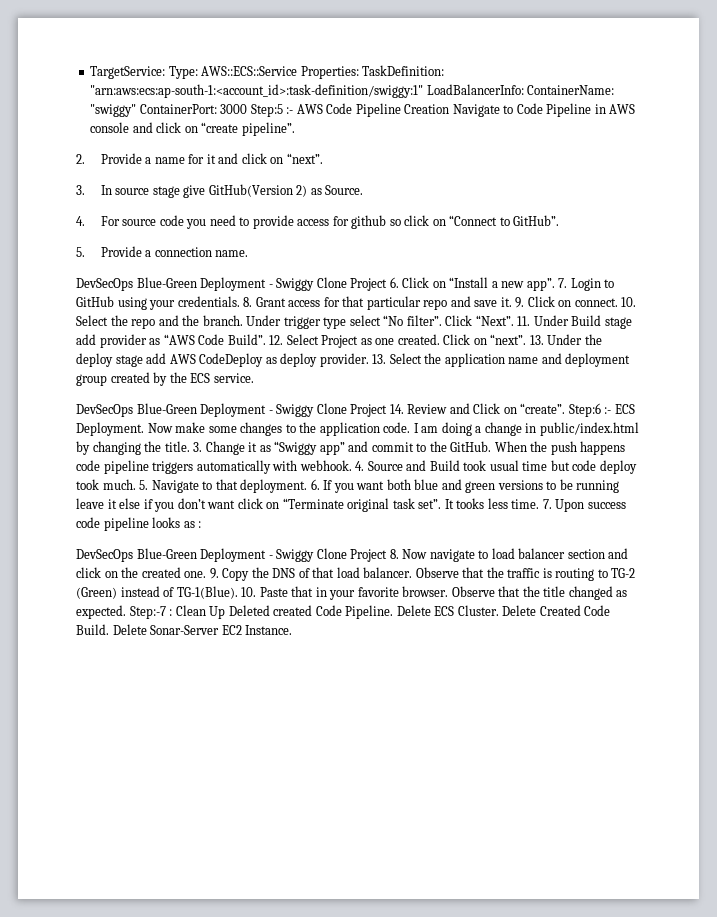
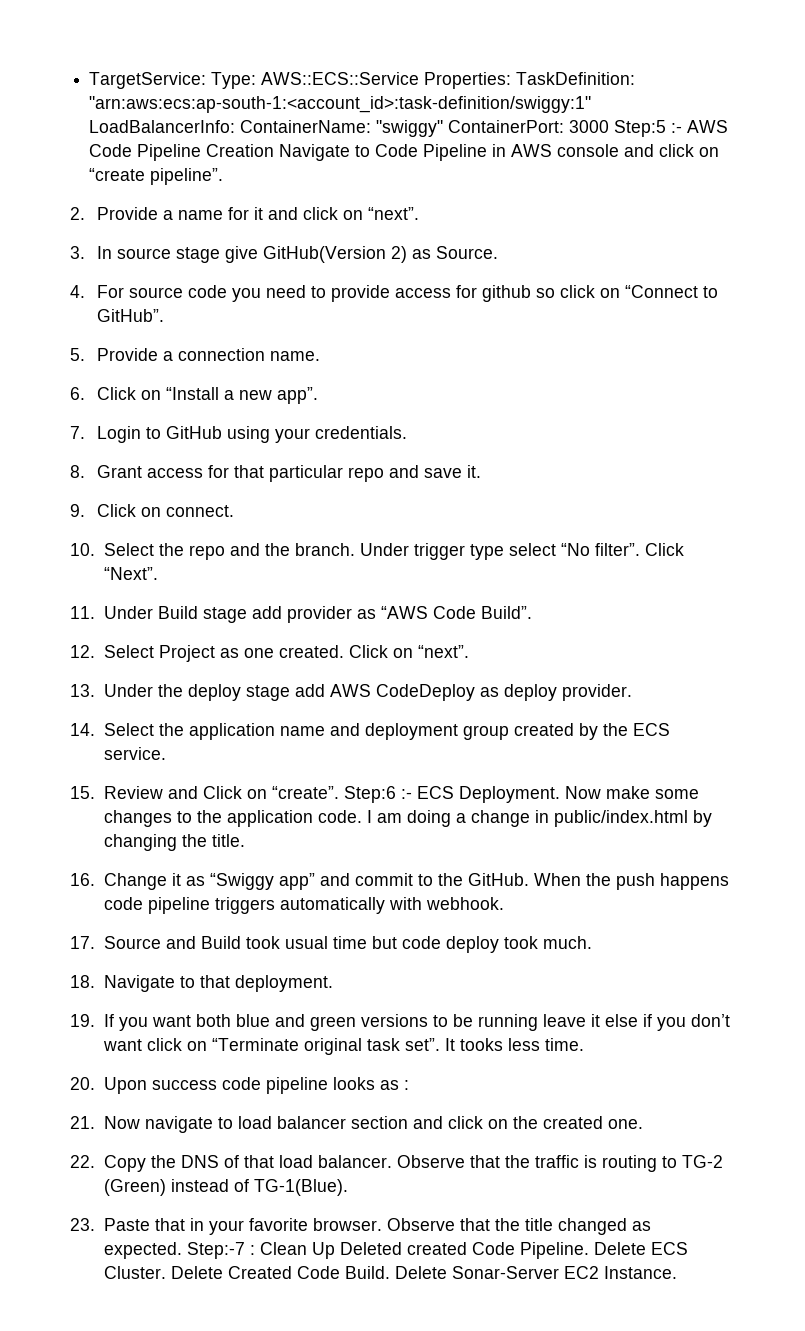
- DevSecOps Blue-Green Deployment - Swiggy Clone Project 6. Click on “Install a new app”. 7. Login to GitHub using your credentials. 8. Grant access for that particular repo and save it. 9. Click on connect. 10. Select the repo and the branch.
+ 6. Click on “Install a new app”.
+ 7. Login to GitHub using your credentials.
+ 8. Grant access for that particular repo and save it.
+ 9. Click on connect.
+ 10. Select the repo and the branch.
- Click “Next”. 11. Under Build stage add provider as “AWS Code Build”. 12. Select Project as one created.
+ Click “Next”.
+ 11. Under Build stage add provider as “AWS Code Build”.
+ 12. Select Project as one created.
- Click on “next”. 13. Under the deploy stage add AWS CodeDeploy as deploy provider. 13. Select the application name and deployment group created by the ECS service.
+ Click on “next”.
+ 13. Under the deploy stage add AWS CodeDeploy as deploy provider.
+ 14. Select the application name and deployment group created by the ECS service.
- DevSecOps Blue-Green Deployment - Swiggy Clone Project 14. Review and Click on “create”.
+ 15. Review and Click on “create”.
- I am doing a change in public/index.html by changing the title. 3. Change it as “Swiggy app” and commit to the GitHub.
+ I am doing a change in public/index.html by changing the title.
+ 16. Change it as “Swiggy app” and commit to the GitHub.
- When the push happens code pipeline triggers automatically with webhook. 4. Source and Build took usual time but code deploy took much. 5. Navigate to that deployment. 6. If you want both blue and green versions to be running leave it else if you don’t want click on “Terminate original task set”.
+ When the push happens code pipeline triggers automatically with webhook.
+ 17. Source and Build took usual time but code deploy took much.
+ 18. Navigate to that deployment.
+ 19. If you want both blue and green versions to be running leave it else if you don’t want click on “Terminate original task set”.
- It tooks less time. 7. Upon success code pipeline looks as :
+ It tooks less time.
+ 20. Upon success code pipeline looks as :
- DevSecOps Blue-Green Deployment - Swiggy Clone Project 8. Now navigate to load balancer section and click on the created one. 9. Copy the DNS of that load balancer.
+ 21. Now navigate to load balancer section and click on the created one.
+ 22. Copy the DNS of that load balancer.
- Observe that the traffic is routing to TG-2 (Green) instead of TG-1(Blue). 10. Paste that in your favorite browser.
+ Observe that the traffic is routing to TG-2 (Green) instead of TG-1(Blue).
+ 23. Paste that in your favorite browser.

